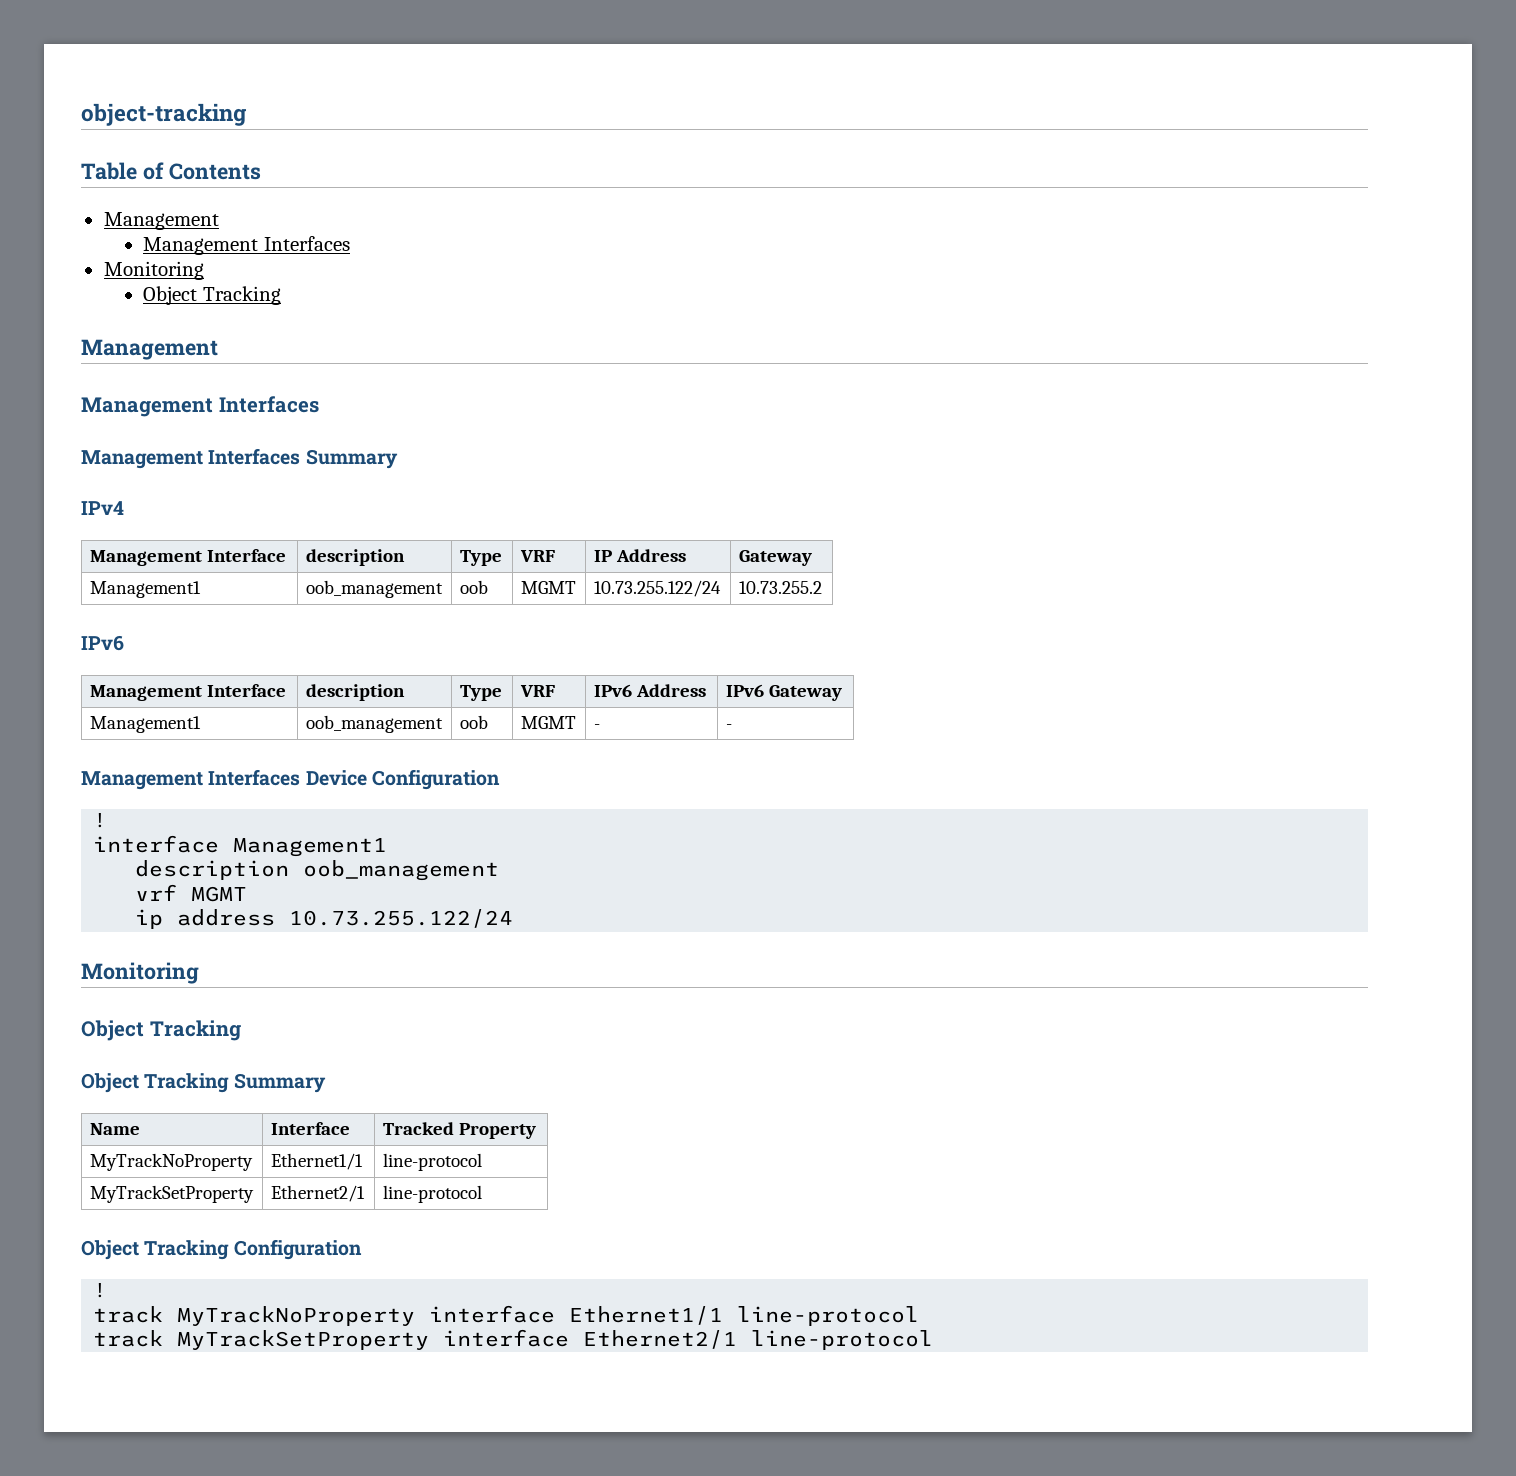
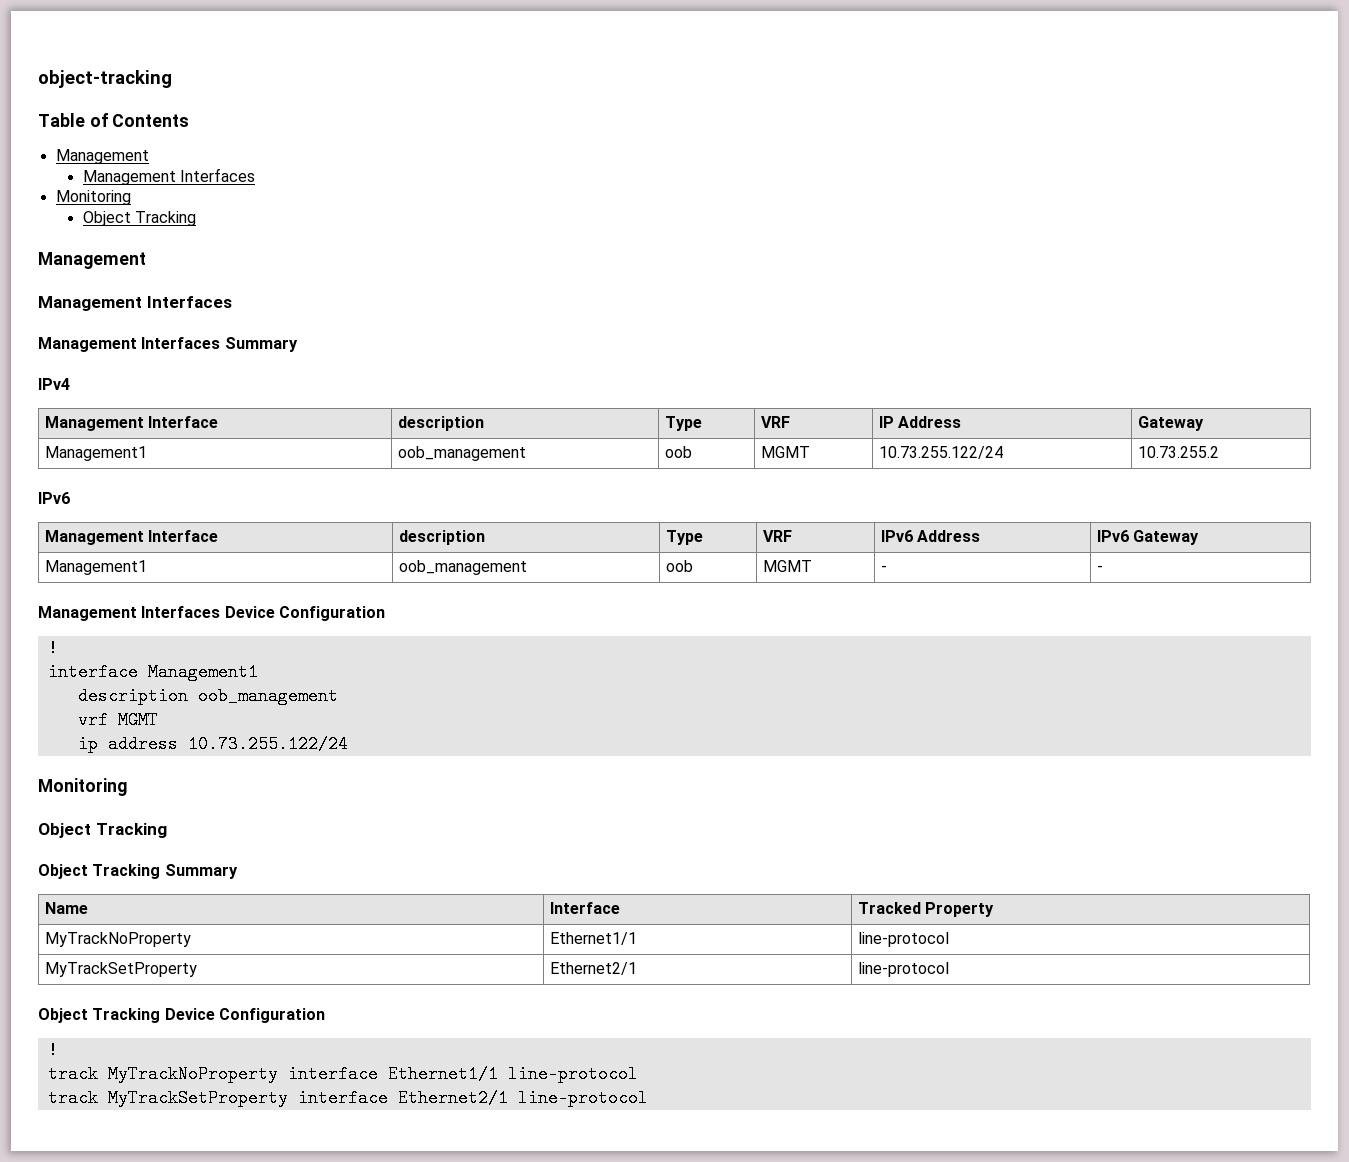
- Object Tracking Configuration
+ Object Tracking Device Configuration

